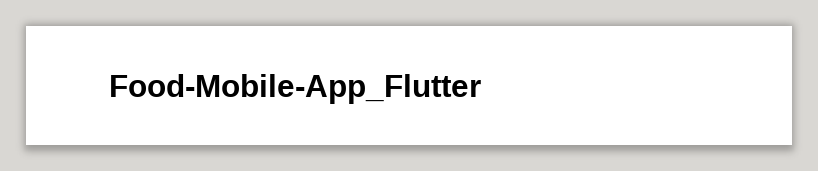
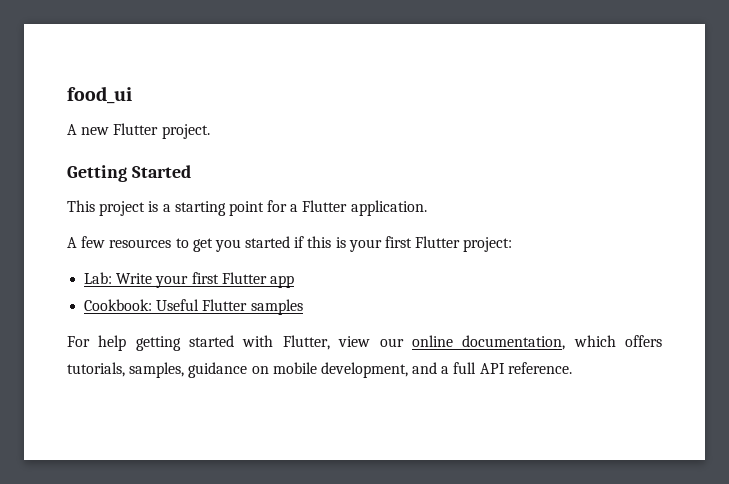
- Food-Mobile-App_Flutter
+ food_ui
+ A new Flutter project.
+ Getting Started
+ This project is a starting point for a Flutter application.
+ A few resources to get you started if this is your first Flutter project:
+ Lab: Write your first Flutter app
+ Cookbook: Useful Flutter samples
+ For help getting started with Flutter, view our online documentation, which offers tutorials, samples, guidance on mobile development, and a full API reference.

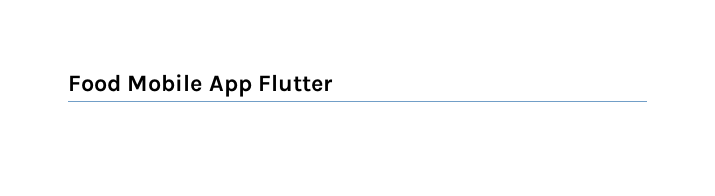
- food_ui
- A new Flutter project.
- Getting Started
- This project is a starting point for a Flutter application.
- A few resources to get you started if this is your first Flutter project:
- Lab: Write your first Flutter app
- Cookbook: Useful Flutter samples
- For help getting started with Flutter, view our online documentation, which offers tutorials, samples, guidance on mobile development, and a full API reference.
+ Food Mobile App Flutter

